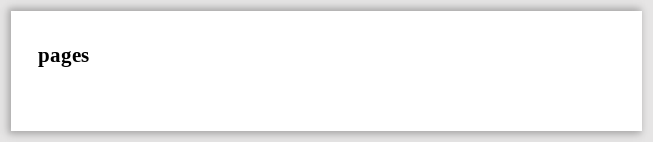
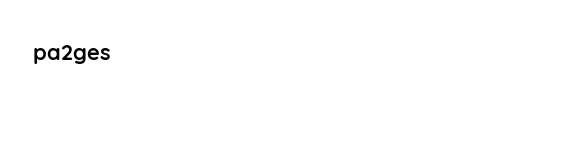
- pages
+ pa2ges

